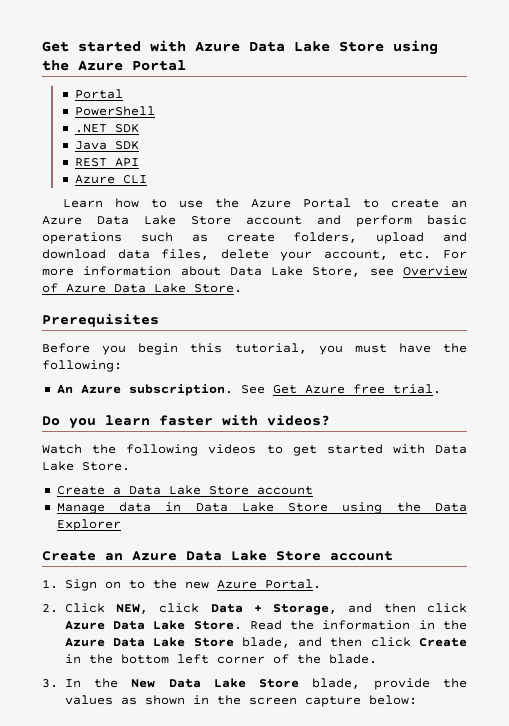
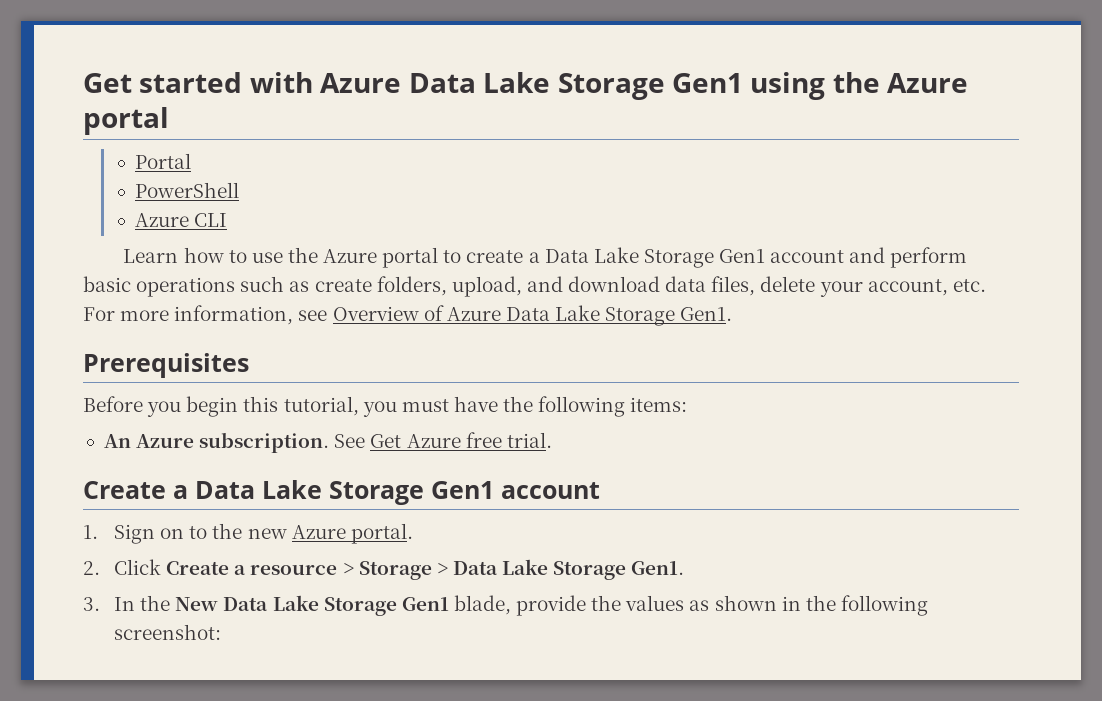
- Get started with Azure Data Lake Store using the Azure Portal
+ Get started with Azure Data Lake Storage Gen1 using the Azure portal
- .NET SDK
- Java SDK
- REST API
- Learn how to use the Azure Portal to create an Azure Data Lake Store account and perform basic operations such as create folders, upload and download data files, delete your account, etc. For more information about Data Lake Store, see Overview of Azure Data Lake Store.
+ Learn how to use the Azure portal to create a Data Lake Storage Gen1 account and perform basic operations such as create folders, upload, and download data files, delete your account, etc. For more information, see Overview of Azure Data Lake Storage Gen1.
- Before you begin this tutorial, you must have the following:
+ Before you begin this tutorial, you must have the following items:
- Do you learn faster with videos?
- Watch the following videos to get started with Data Lake Store.
- Create a Data Lake Store account
- Manage data in Data Lake Store using the Data Explorer
- Create an Azure Data Lake Store account
+ Create a Data Lake Storage Gen1 account
- 1. Sign on to the new Azure Portal.
+ 1. Sign on to the new Azure portal.
- 2. Click NEW, click Data + Storage, and then click Azure Data Lake Store. Read the information in the Azure Data Lake Store blade, and then click Create in the bottom left corner of the blade.
+ 2. Click Create a resource > Storage > Data Lake Storage Gen1.
- 3. In the New Data Lake Store blade, provide the values as shown in the screen capture below:
+ 3. In the New Data Lake Storage Gen1 blade, provide the values as shown in the following screenshot:

